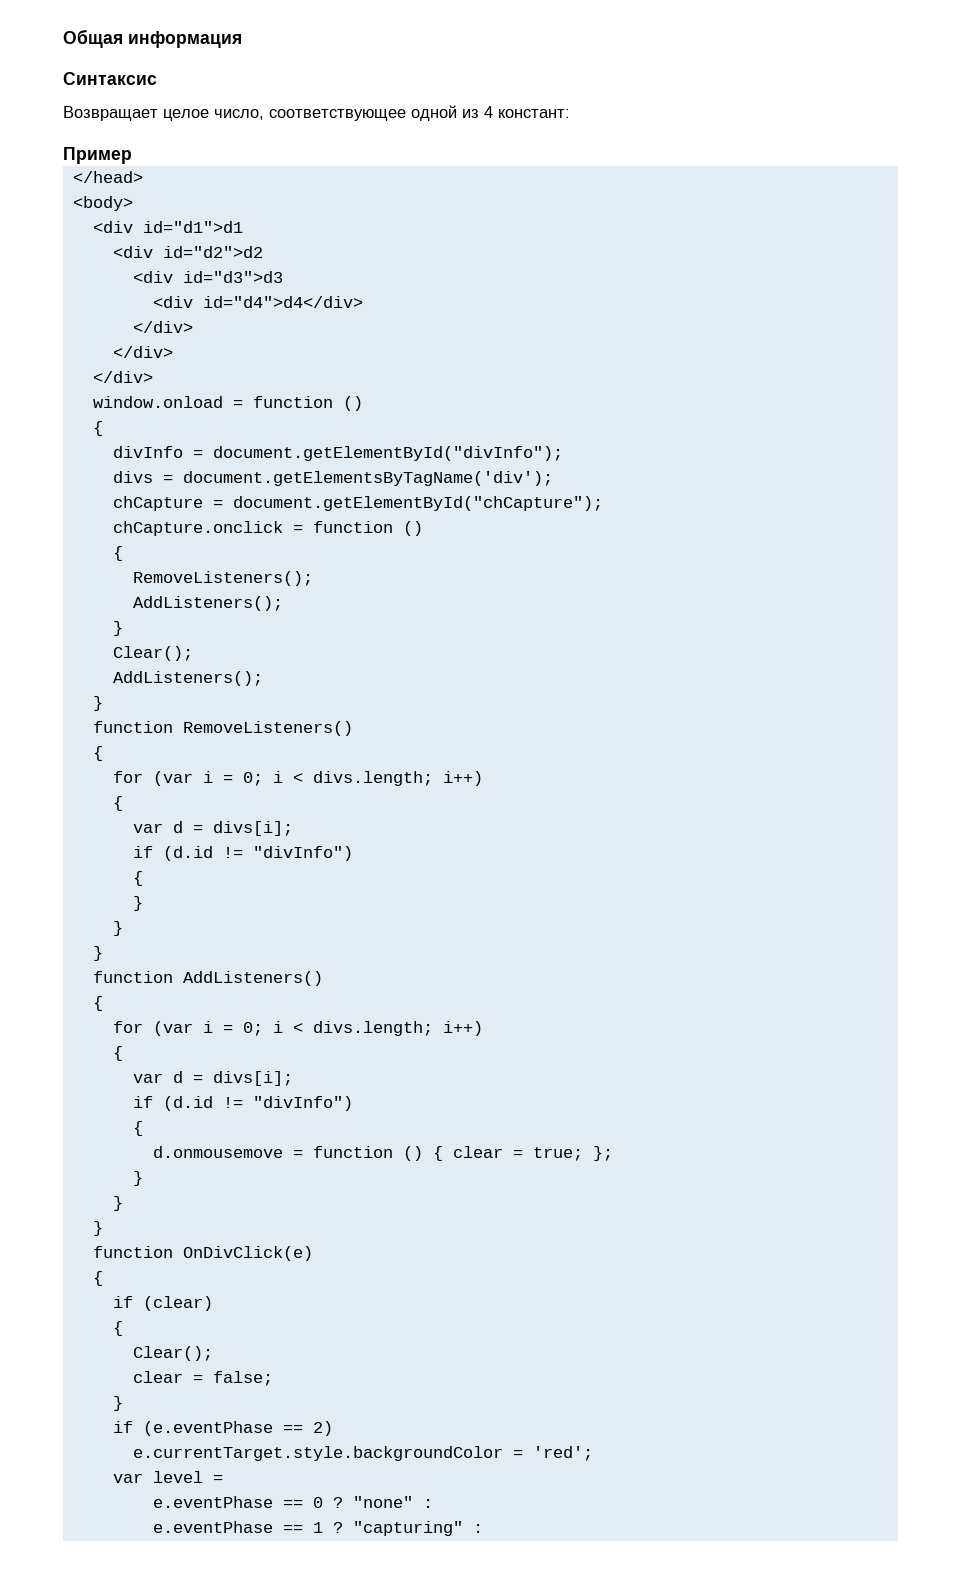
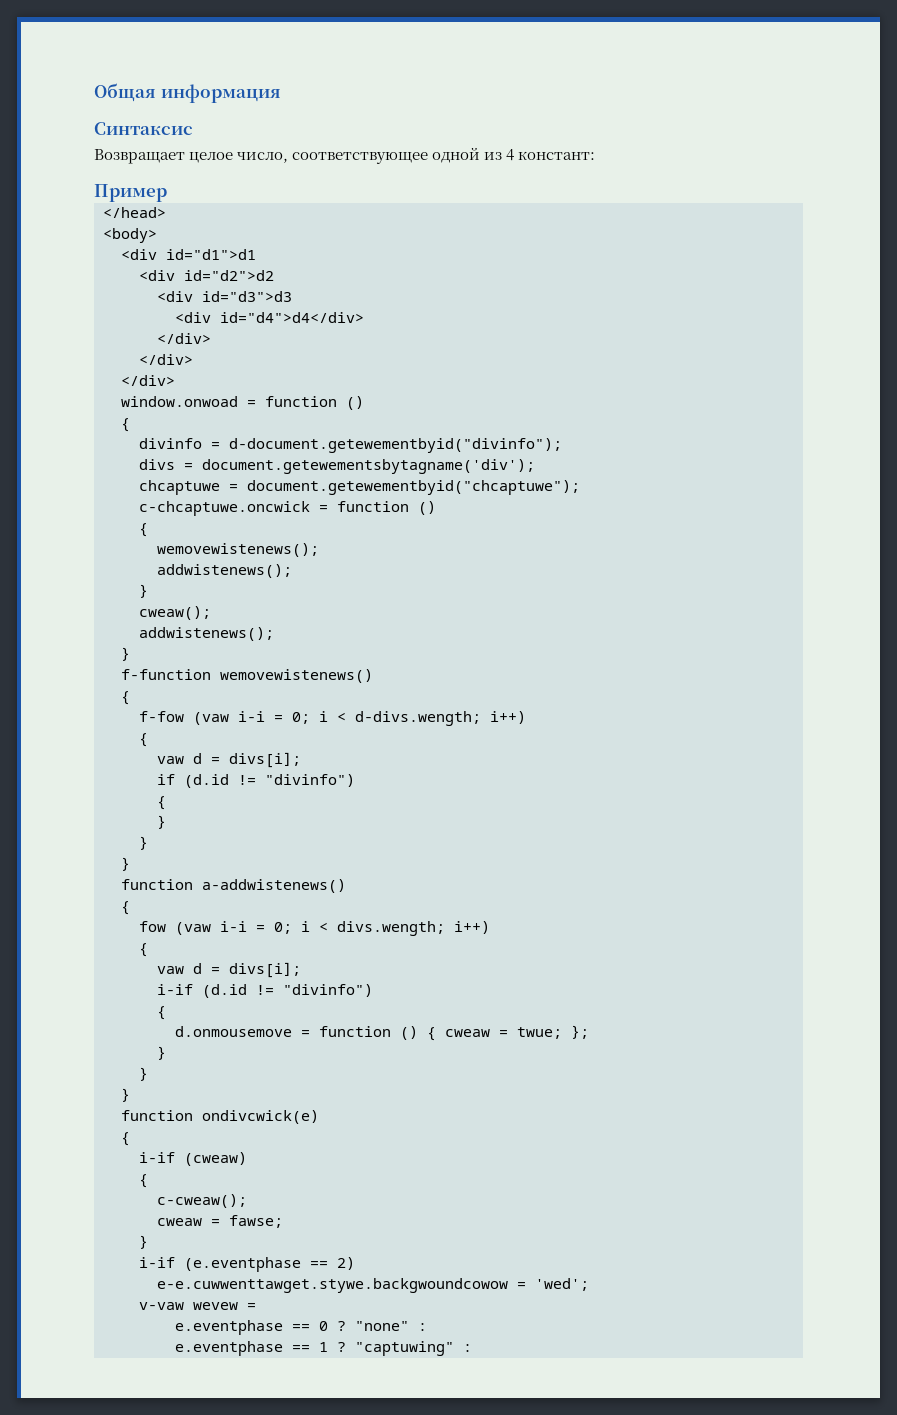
- window.onload = function ()
+ window.onwoad = function ()
  {
- divInfo = document.getElementById("divInfo");
+ divinfo = d-document.getewementbyid("divinfo");
- divs = document.getElementsByTagName('div');
- chCapture = document.getElementById("chCapture");
- chCapture.onclick = function ()
+ divs = document.getewementsbytagname('div');
+ chcaptuwe = document.getewementbyid("chcaptuwe");
+ c-chcaptuwe.oncwick = function ()
  {
- RemoveListeners();
- AddListeners();
+ wemovewistenews();
+ addwistenews();
  }
- Clear();
- AddListeners();
+ cweaw();
+ addwistenews();
  }
- function RemoveListeners()
+ f-function wemovewistenews()
  {
- for (var i = 0; i < divs.length; i++)
+ f-fow (vaw i-i = 0; i < d-divs.wength; i++)
  {
- var d = divs[i];
- if (d.id != "divInfo")
+ vaw d = divs[i];
+ if (d.id != "divinfo")
- function AddListeners()
+ function a-addwistenews()
  {
- for (var i = 0; i < divs.length; i++)
+ fow (vaw i-i = 0; i < divs.wength; i++)
  {
- var d = divs[i];
- if (d.id != "divInfo")
+ vaw d = divs[i];
+ i-if (d.id != "divinfo")
- d.onmousemove = function () { clear = true; };
+ d.onmousemove = function () { cweaw = twue; };
- function OnDivClick(e)
+ function ondivcwick(e)
  {
- if (clear)
+ i-if (cweaw)
  {
- Clear();
- clear = false;
+ c-cweaw();
+ cweaw = fawse;
  }
- if (e.eventPhase == 2)
+ i-if (e.eventphase == 2)
- e.currentTarget.style.backgroundColor = 'red';
- var level =
+ e-e.cuwwenttawget.stywe.backgwoundcowow = 'wed';
+ v-vaw wevew =
- e.eventPhase == 0 ?
+ e.eventphase == 0 ?
- e.eventPhase == 1 ?
+ e.eventphase == 1 ?
- "capturing" :
+ "captuwing" :

